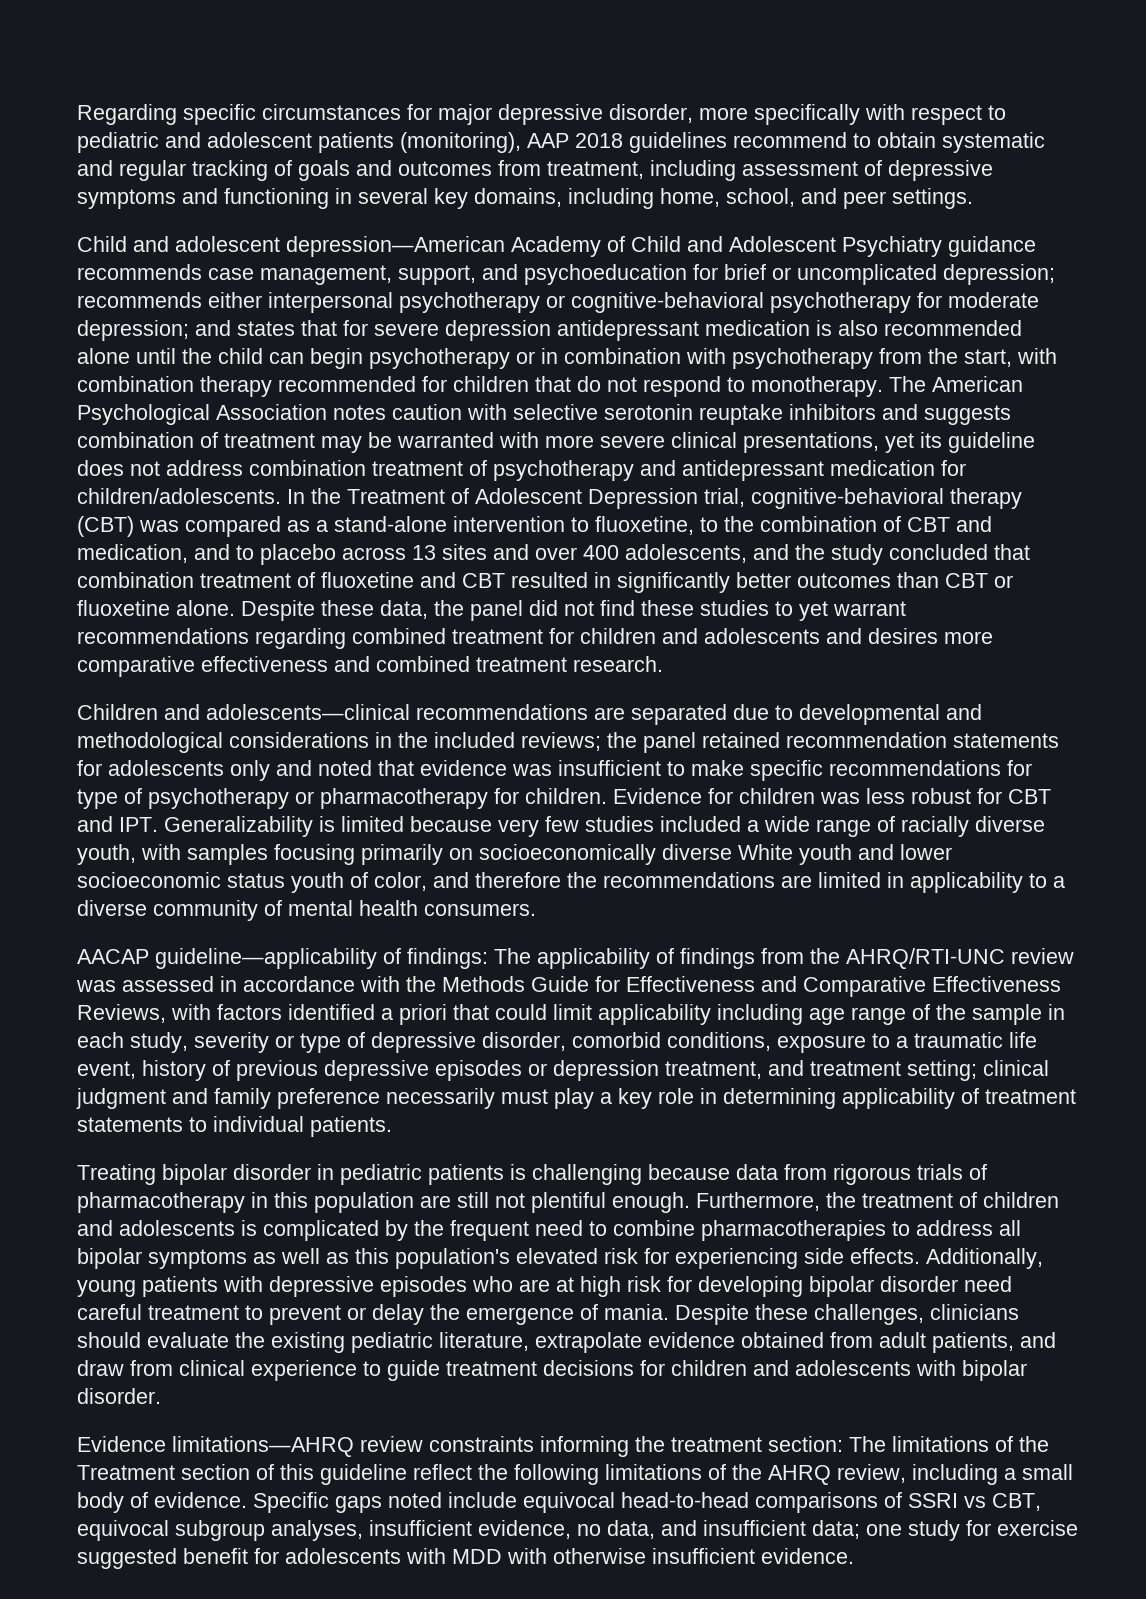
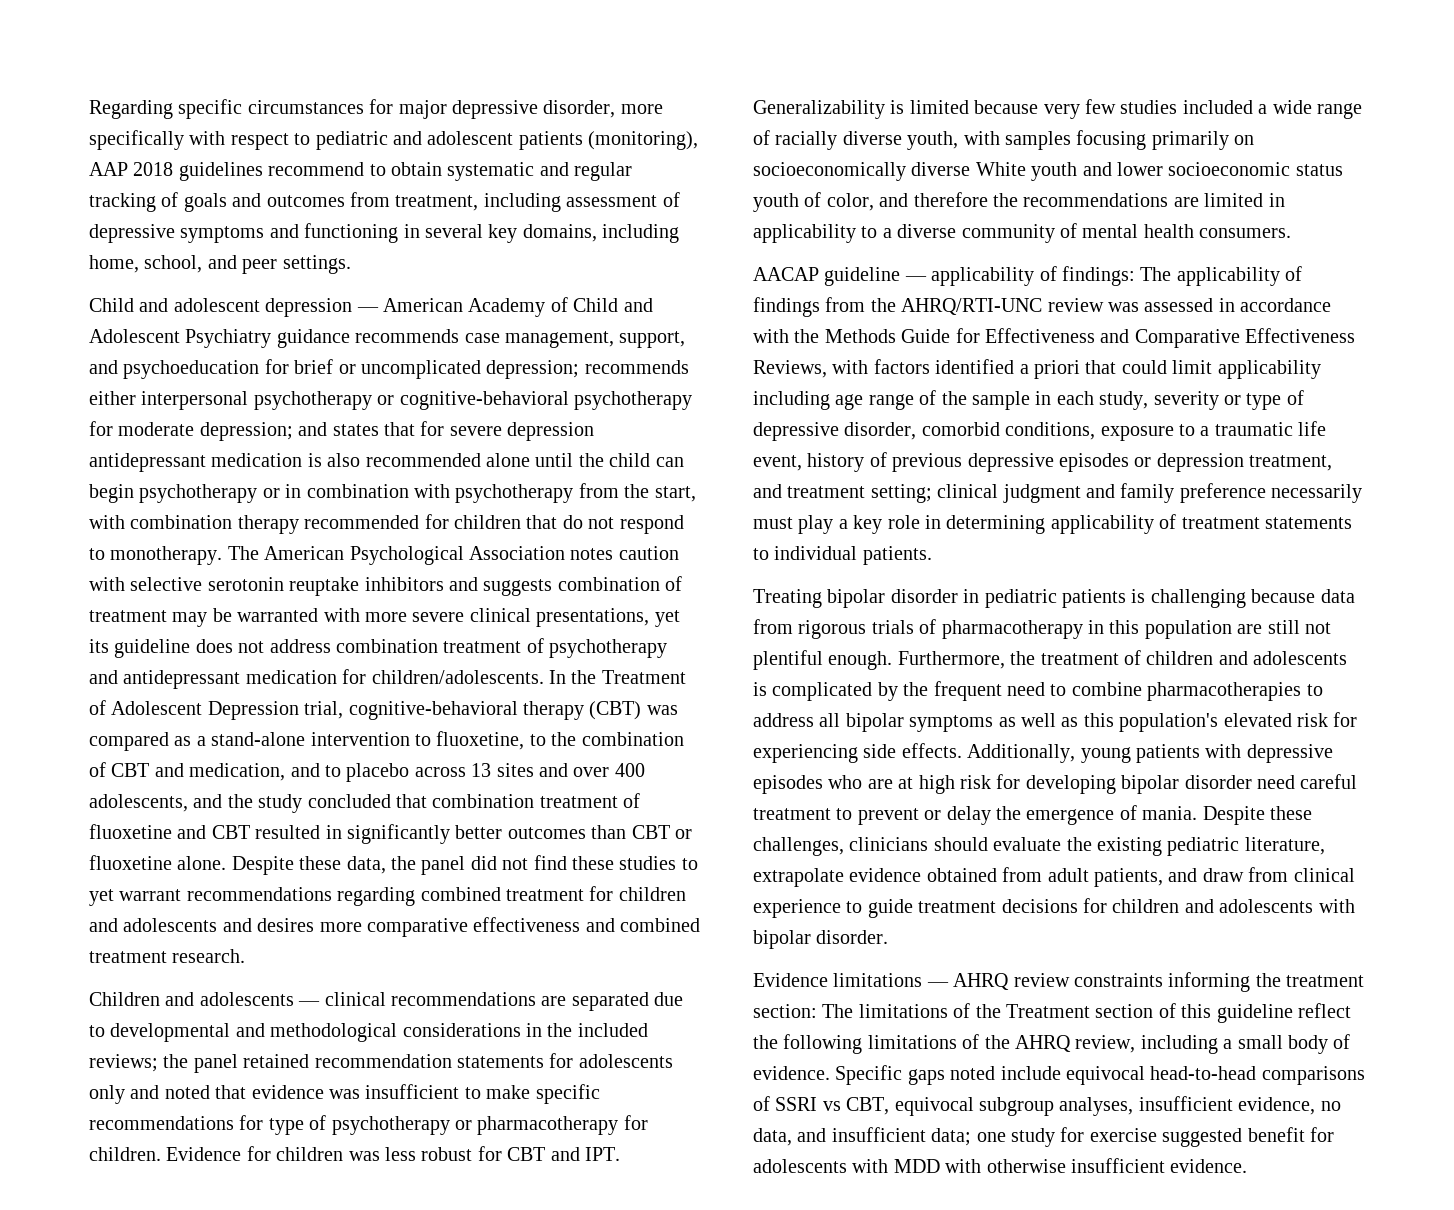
- Child and adolescent depression—American Academy of Child and Adolescent Psychiatry guidance recommends case management, support, and psychoeducation for brief or uncomplicated depression;
+ Child and adolescent depression — American Academy of Child and Adolescent Psychiatry guidance recommends case management, support, and psychoeducation for brief or uncomplicated depression;
- Children and adolescents—clinical recommendations are separated due to developmental and methodological considerations in the included reviews; the panel retained recommendation statements for adolescents only and noted that evidence was insufficient to make specific recommendations for type of psychotherapy or pharmacotherapy for children.
+ Children and adolescents — clinical recommendations are separated due to developmental and methodological considerations in the included reviews; the panel retained recommendation statements for adolescents only and noted that evidence was insufficient to make specific recommendations for type of psychotherapy or pharmacotherapy for children.
- AACAP guideline—applicability of findings:
+ AACAP guideline — applicability of findings:
- Evidence limitations—AHRQ review constraints informing the treatment section: The limitations of the Treatment section of this guideline reflect the following limitations of the AHRQ review, including a small body of evidence.
+ Evidence limitations — AHRQ review constraints informing the treatment section: The limitations of the Treatment section of this guideline reflect the following limitations of the AHRQ review, including a small body of evidence.

